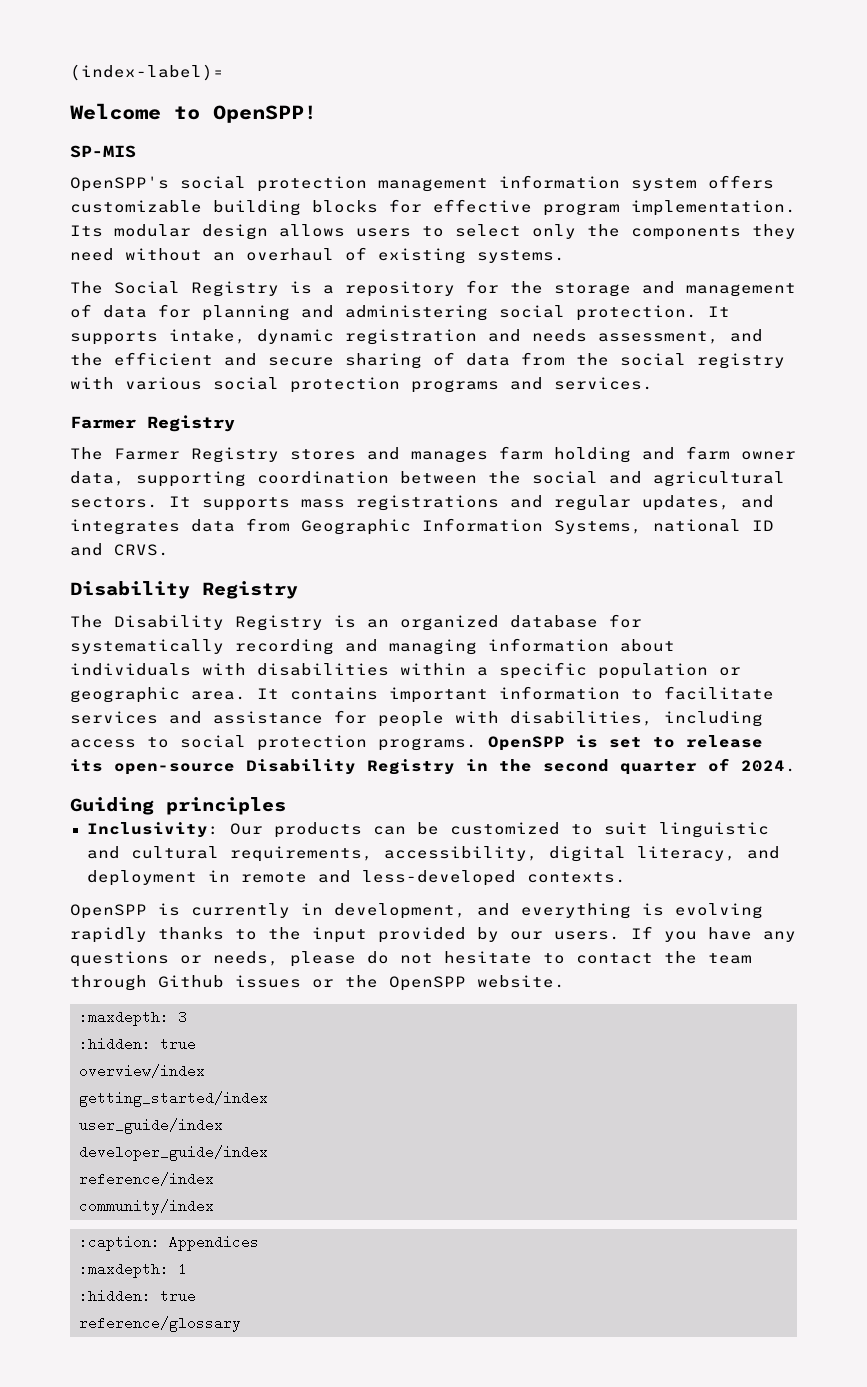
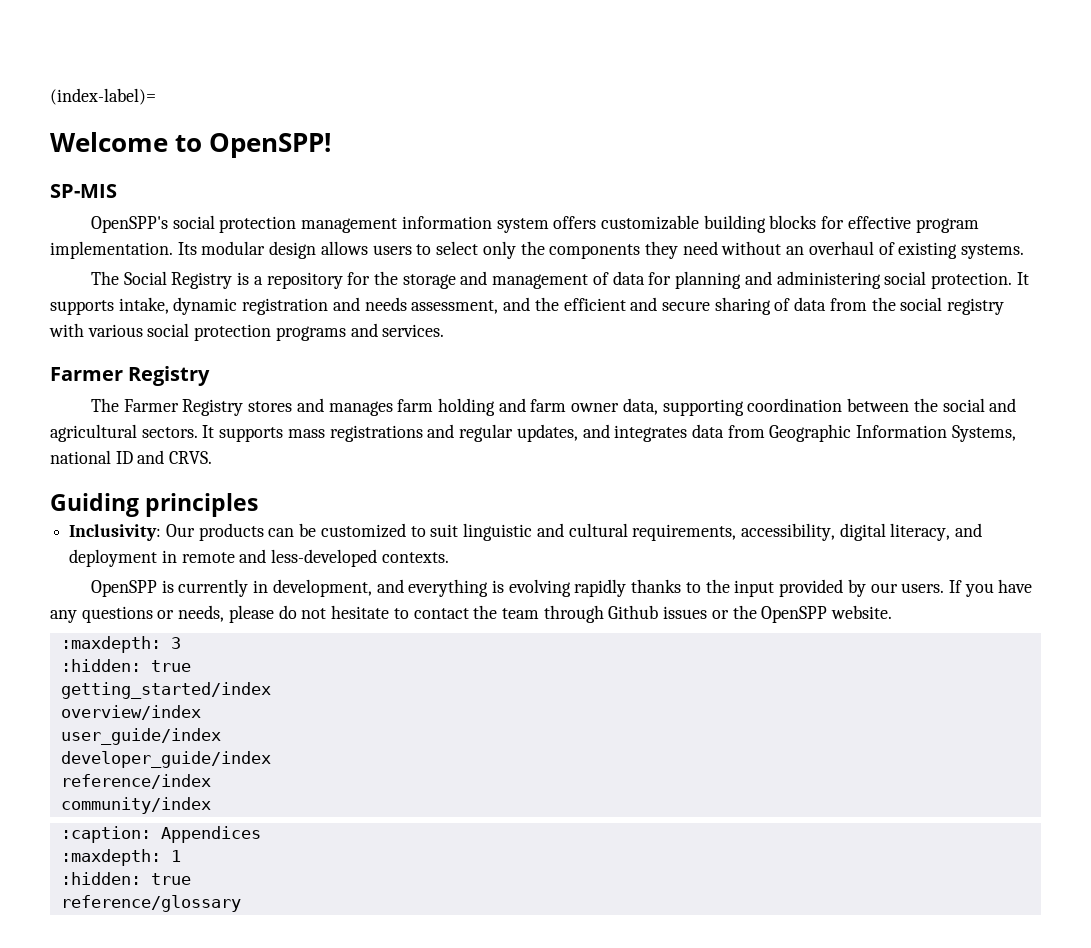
  It supports mass registrations and regular updates, and integrates data from Geographic Information Systems, national ID and CRVS.
- Disability Registry
- The Disability Registry is an organized database for systematically recording and managing information about individuals with disabilities within a specific population or geographic area. It contains important information to facilitate services and assistance for people with disabilities, including access to social protection programs. OpenSPP is set to release its open-source Disability Registry in the second quarter of 2024.
+ getting_started/index
- getting_started/index

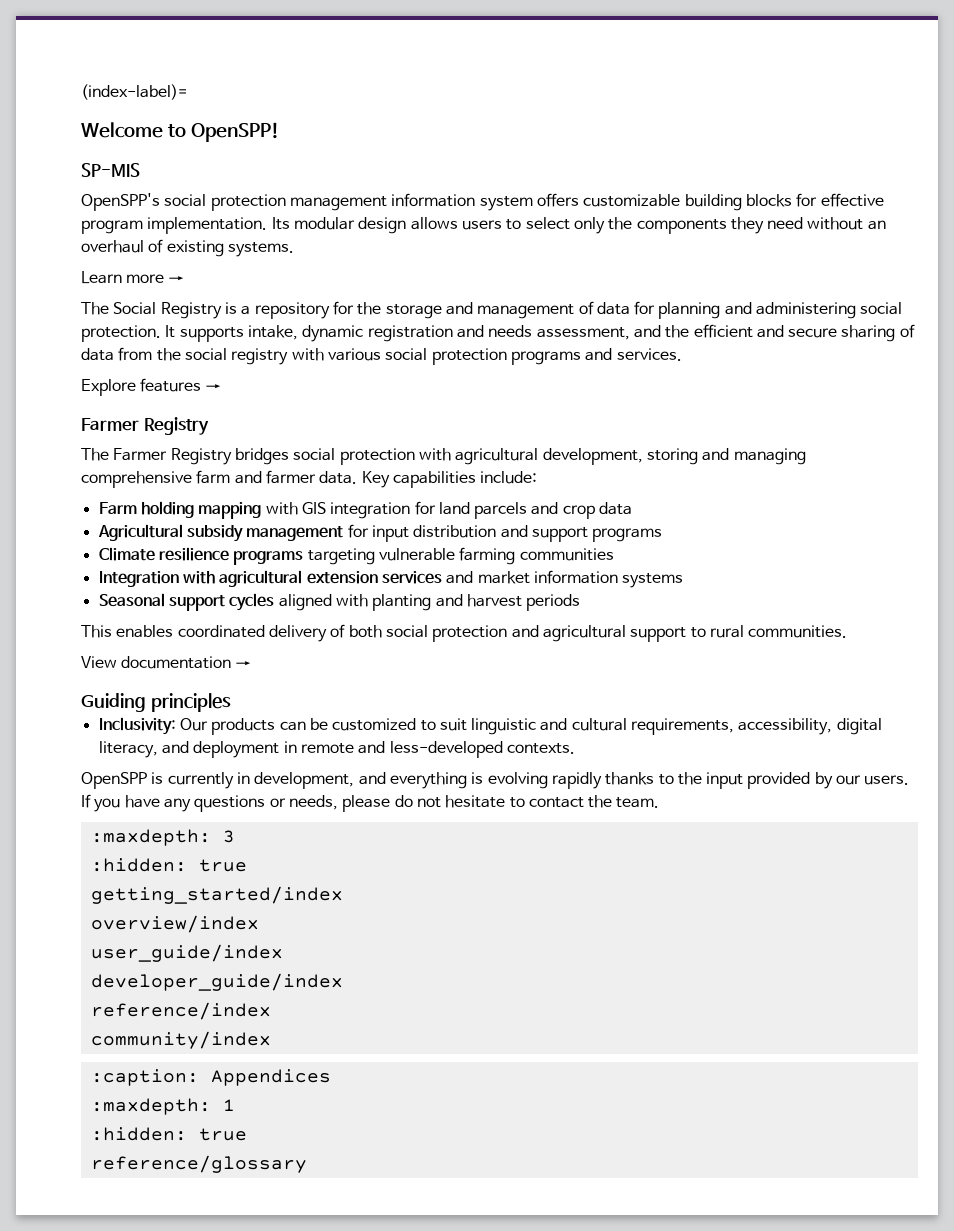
+ Learn more →
+ Explore features →
- The Farmer Registry stores and manages farm holding and farm owner data, supporting coordination between the social and agricultural sectors. It supports mass registrations and regular updates, and integrates data from Geographic Information Systems, national ID and CRVS.
+ The Farmer Registry bridges social protection with agricultural development, storing and managing comprehensive farm and farmer data. Key capabilities include:
+ Farm holding mapping with GIS integration for land parcels and crop data
+ Agricultural subsidy management for input distribution and support programs
+ Climate resilience programs targeting vulnerable farming communities
+ Integration with agricultural extension services and market information systems
+ Seasonal support cycles aligned with planting and harvest periods
+ This enables coordinated delivery of both social protection and agricultural support to rural communities.
+ View documentation →
- If you have any questions or needs, please do not hesitate to contact the team through Github issues or the OpenSPP website.
+ If you have any questions or needs, please do not hesitate to contact the team.

